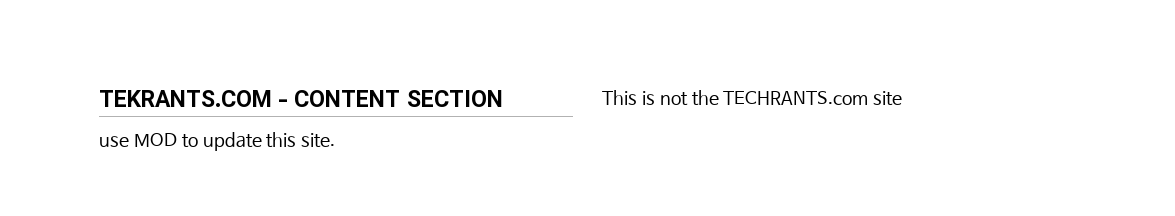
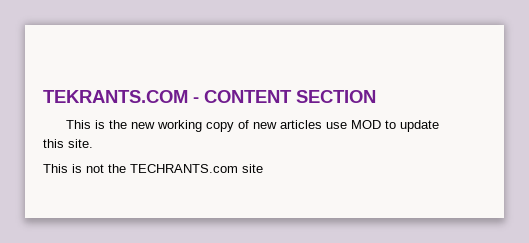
- use MOD to update this site.
+ This is the new working copy of new articles use MOD to update this site.

